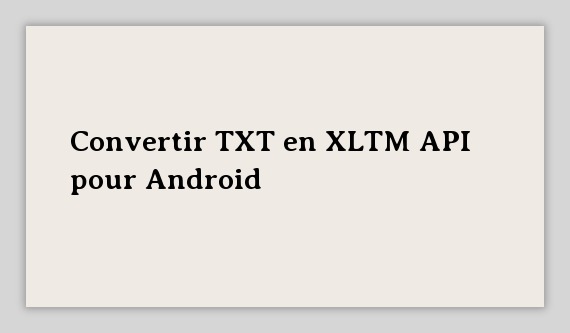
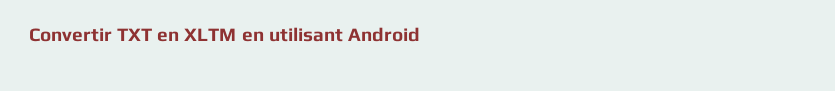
- Convertir TXT en XLTM API pour Android
+ Convertir TXT en XLTM en utilisant Android

